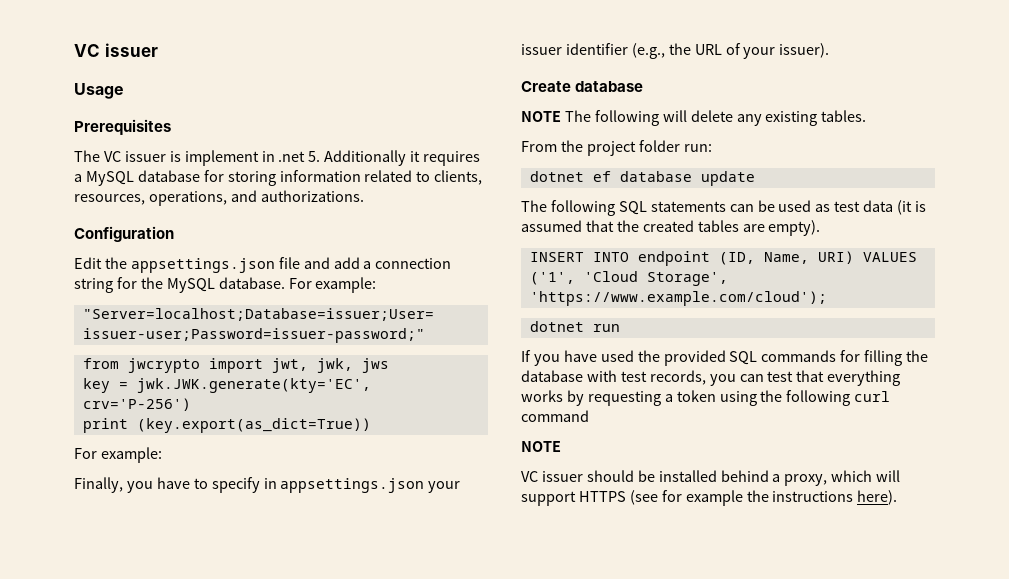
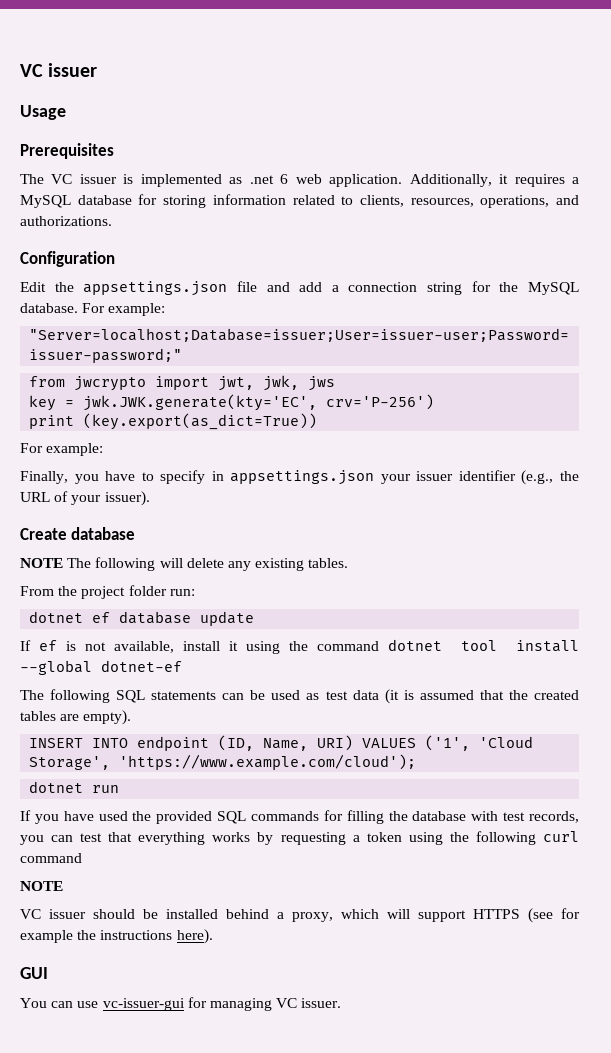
- The VC issuer is implement in .net 5. Additionally it requires a MySQL database for storing information related to clients, resources, operations, and authorizations.
+ The VC issuer is implemented as .net 6 web application. Additionally, it requires a MySQL database for storing information related to clients, resources, operations, and authorizations.
+ If ef is not available, install it using the command dotnet tool install --global dotnet-ef
+ GUI
+ You can use vc-issuer-gui for managing VC issuer.

